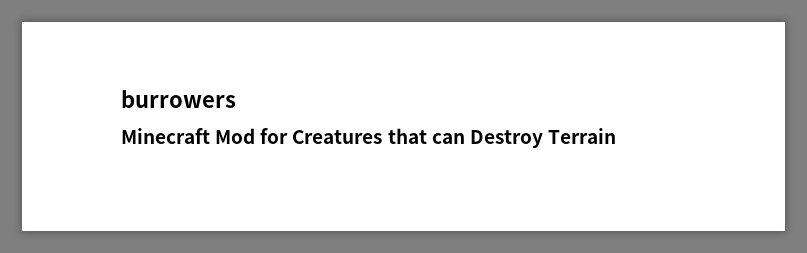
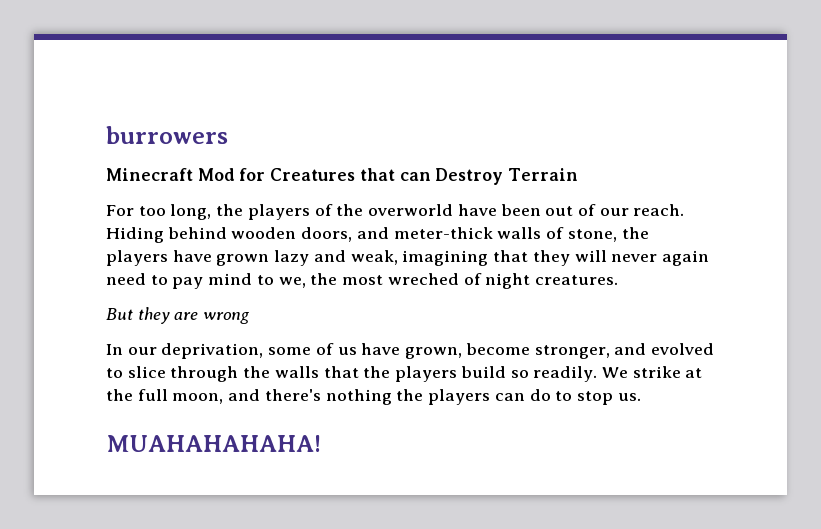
+ For too long, the players of the overworld have been out of our reach. Hiding behind wooden doors, and meter-thick walls of stone, the players have grown lazy and weak, imagining that they will never again need to pay mind to we, the most wreched of night creatures.
+ But they are wrong
+ In our deprivation, some of us have grown, become stronger, and evolved to slice through the walls that the players build so readily. We strike at the full moon, and there's nothing the players can do to stop us.
+ MUAHAHAHAHA!

